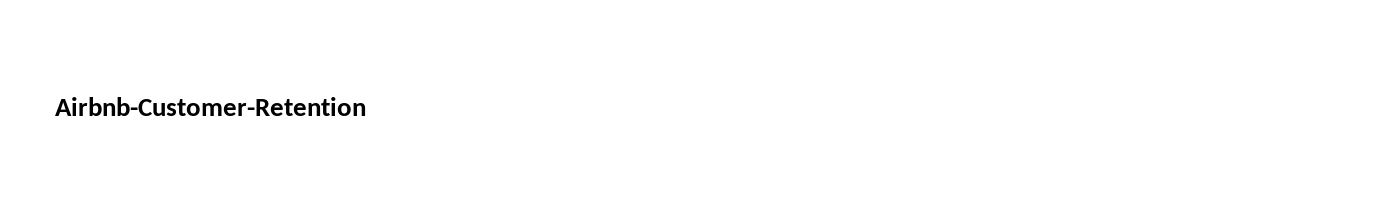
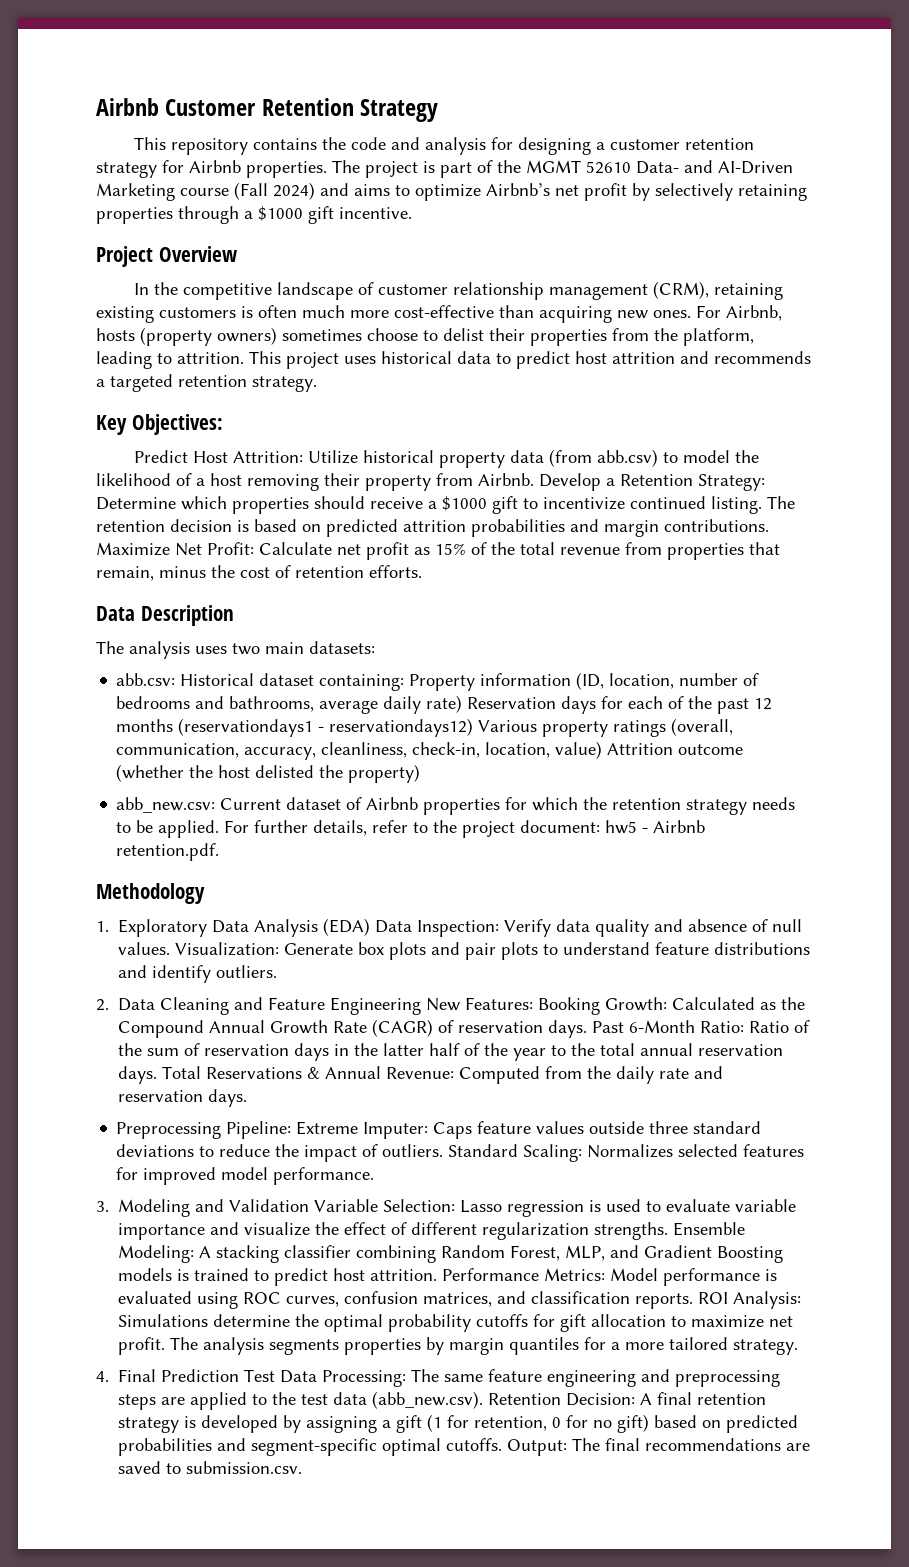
- Airbnb-Customer-Retention
+ Airbnb Customer Retention Strategy
+ This repository contains the code and analysis for designing a customer retention strategy for Airbnb properties. The project is part of the MGMT 52610 Data- and AI-Driven Marketing course (Fall 2024) and aims to optimize Airbnb’s net profit by selectively retaining properties through a $1000 gift incentive.
+ Project Overview
+ In the competitive landscape of customer relationship management (CRM), retaining existing customers is often much more cost-effective than acquiring new ones. For Airbnb, hosts (property owners) sometimes choose to delist their properties from the platform, leading to attrition. This project uses historical data to predict host attrition and recommends a targeted retention strategy.
+ Key Objectives:
+ Predict Host Attrition: Utilize historical property data (from abb.csv) to model the likelihood of a host removing their property from Airbnb. Develop a Retention Strategy: Determine which properties should receive a $1000 gift to incentivize continued listing. The retention decision is based on predicted attrition probabilities and margin contributions. Maximize Net Profit: Calculate net profit as 15% of the total revenue from properties that remain, minus the cost of retention efforts.
+ Data Description
+ The analysis uses two main datasets:
+ abb.csv: Historical dataset containing: Property information (ID, location, number of bedrooms and bathrooms, average daily rate) Reservation days for each of the past 12 months (reservationdays1 - reservationdays12) Various property ratings (overall, communication, accuracy, cleanliness, check-in, location, value) Attrition outcome (whether the host delisted the property)
+ abb_new.csv: Current dataset of Airbnb properties for which the retention strategy needs to be applied. For further details, refer to the project document: hw5 - Airbnb retention.pdf.
+ Methodology
+ 1. Exploratory Data Analysis (EDA) Data Inspection: Verify data quality and absence of null values. Visualization: Generate box plots and pair plots to understand feature distributions and identify outliers.
+ 2. Data Cleaning and Feature Engineering New Features: Booking Growth: Calculated as the Compound Annual Growth Rate (CAGR) of reservation days. Past 6-Month Ratio: Ratio of the sum of reservation days in the latter half of the year to the total annual reservation days. Total Reservations & Annual Revenue: Computed from the daily rate and reservation days.
+ Preprocessing Pipeline: Extreme Imputer: Caps feature values outside three standard deviations to reduce the impact of outliers. Standard Scaling: Normalizes selected features for improved model performance.
+ 3. Modeling and Validation Variable Selection: Lasso regression is used to evaluate variable importance and visualize the effect of different regularization strengths. Ensemble Modeling: A stacking classifier combining Random Forest, MLP, and Gradient Boosting models is trained to predict host attrition. Performance Metrics: Model performance is evaluated using ROC curves, confusion matrices, and classification reports. ROI Analysis: Simulations determine the optimal probability cutoffs for gift allocation to maximize net profit. The analysis segments properties by margin quantiles for a more tailored strategy.
+ 4. Final Prediction Test Data Processing: The same feature engineering and preprocessing steps are applied to the test data (abb_new.csv). Retention Decision: A final retention strategy is developed by assigning a gift (1 for retention, 0 for no gift) based on predicted probabilities and segment-specific optimal cutoffs. Output: The final recommendations are saved to submission.csv.

